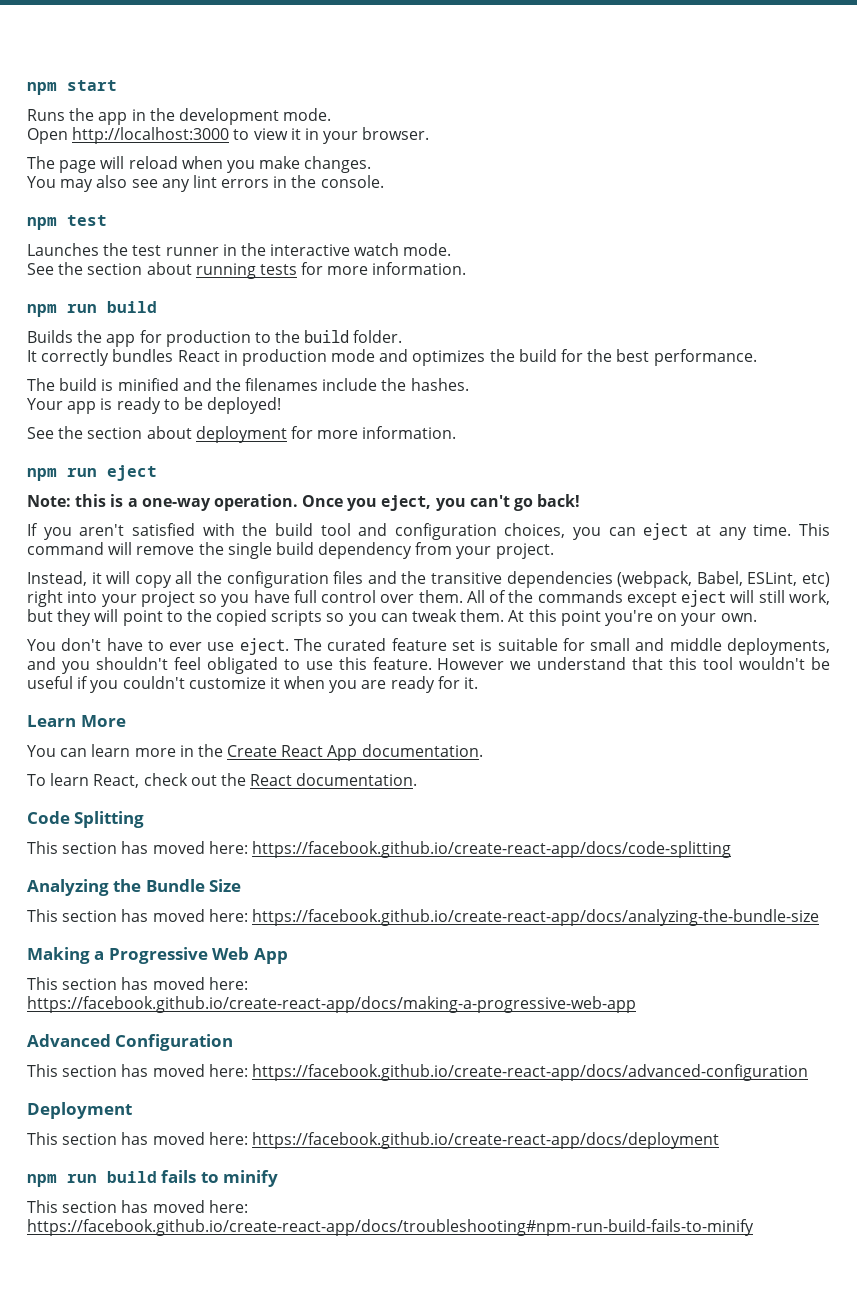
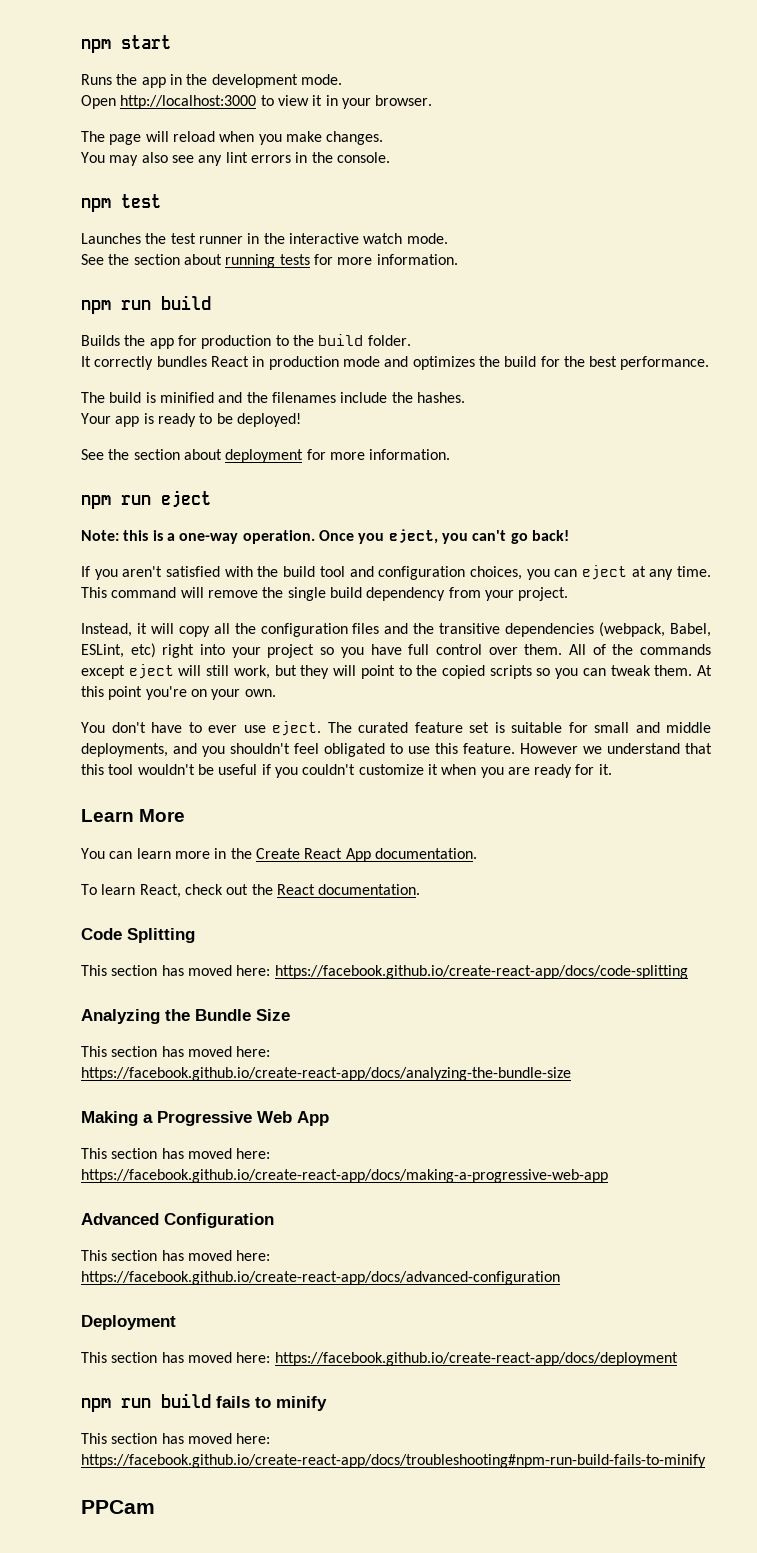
+ PPCam

